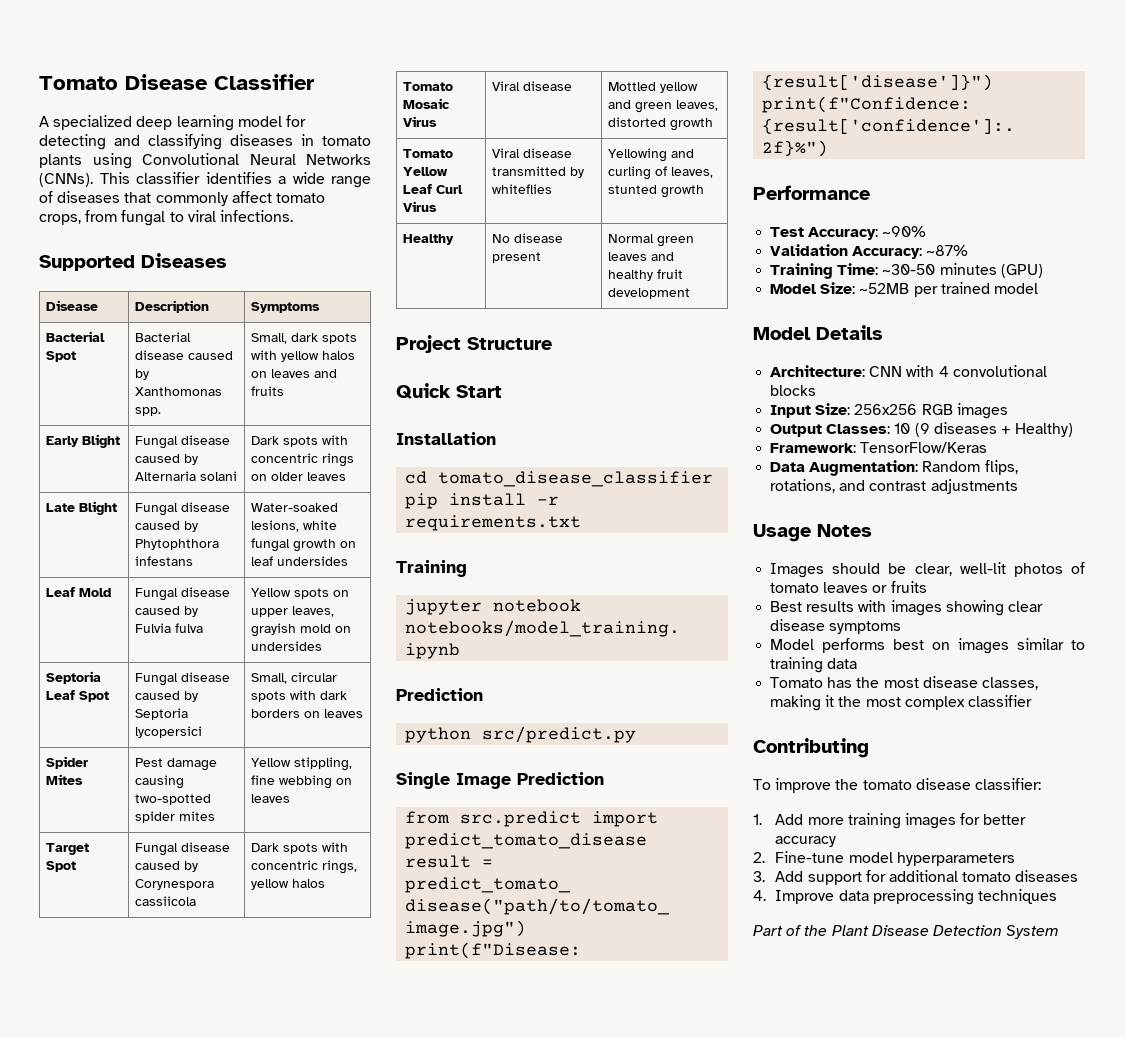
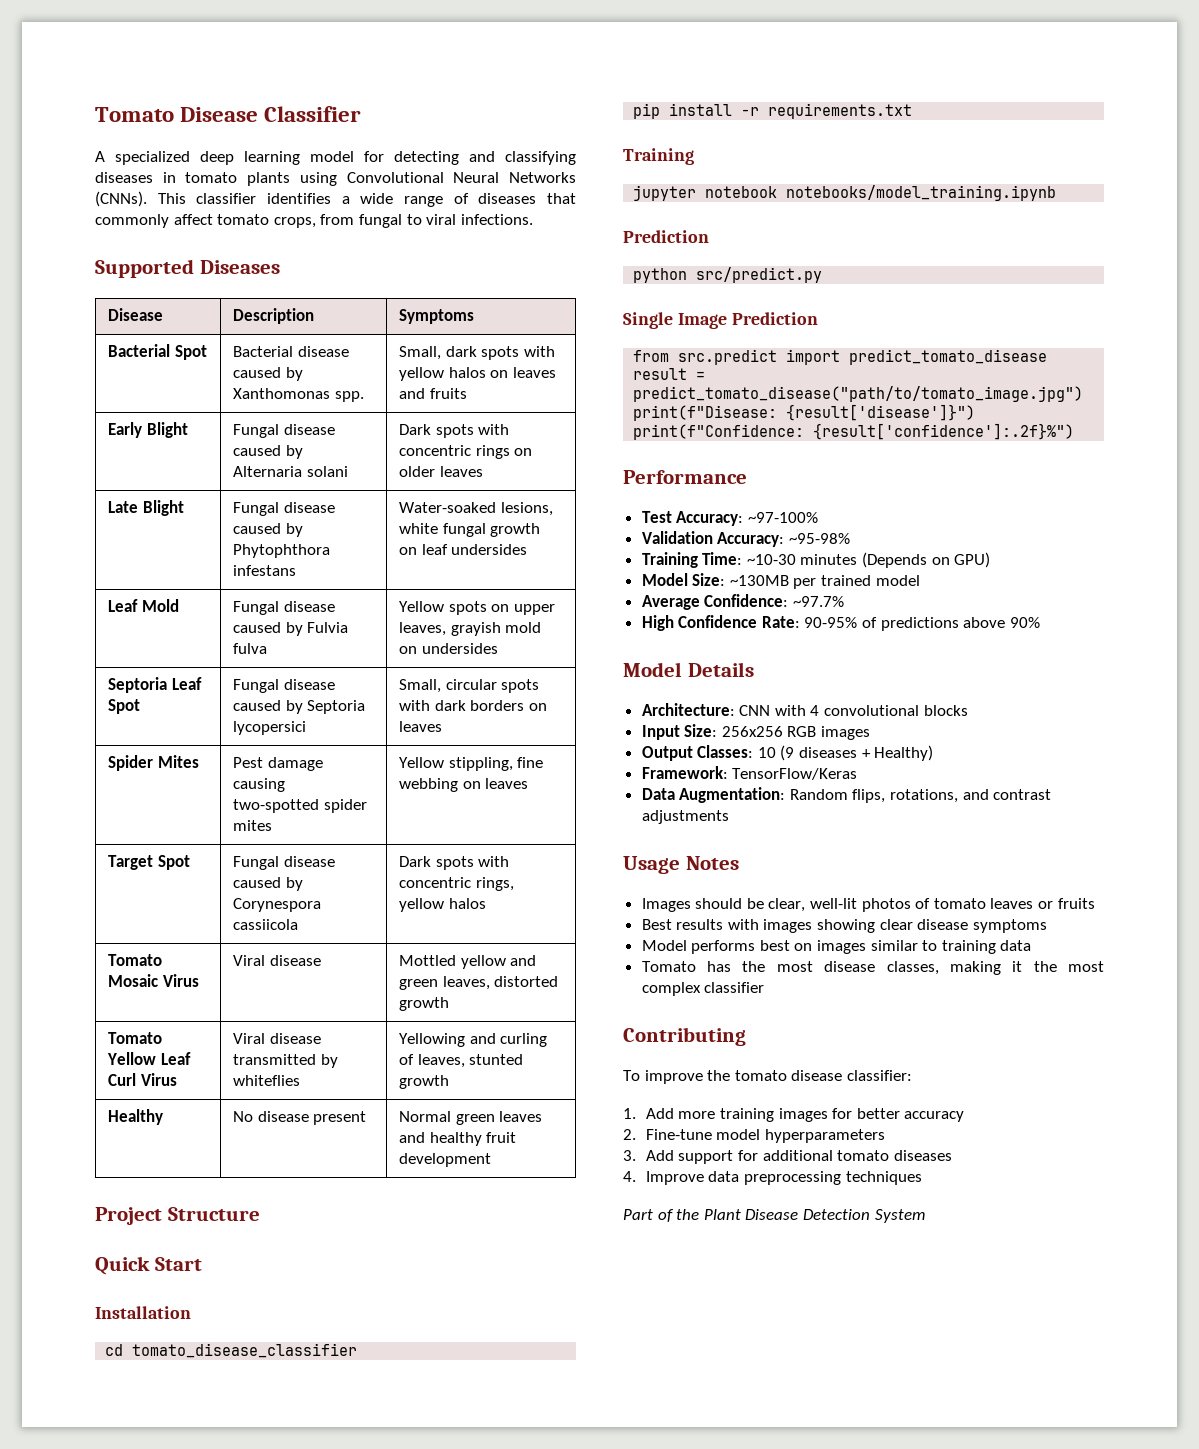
- Test Accuracy: ~90%
+ Test Accuracy: ~97-100%
- Validation Accuracy: ~87%
+ Validation Accuracy: ~95-98%
- Training Time: ~30-50 minutes (GPU)
+ Training Time: ~10-30 minutes (Depends on GPU)
- Model Size: ~52MB per trained model
+ Model Size: ~130MB per trained model
+ Average Confidence: ~97.7%
+ High Confidence Rate: 90-95% of predictions above 90%

